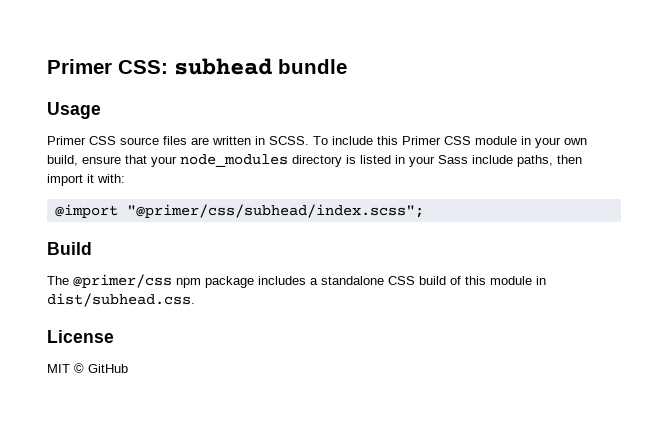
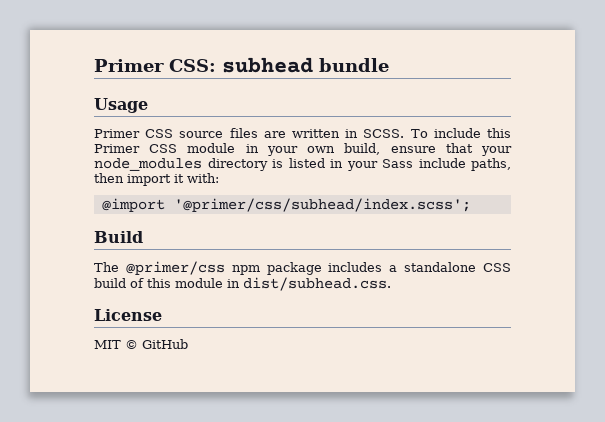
- @import "@primer/css/subhead/index.scss";
+ @import '@primer/css/subhead/index.scss';

